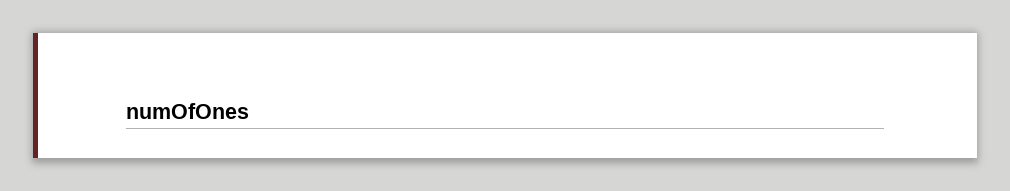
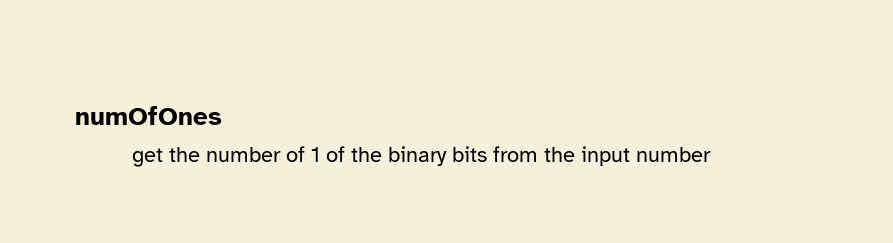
+ get the number of 1 of the binary bits from the input number

